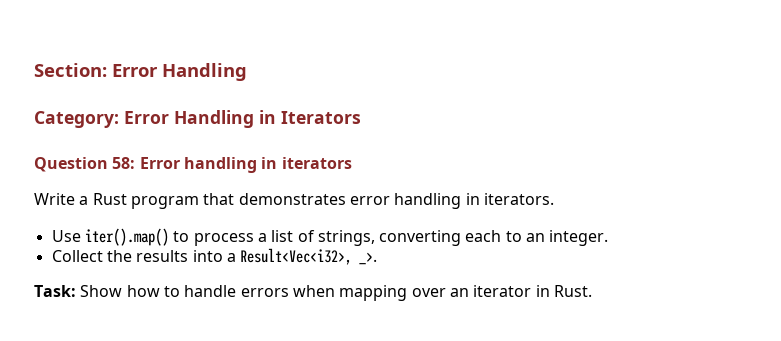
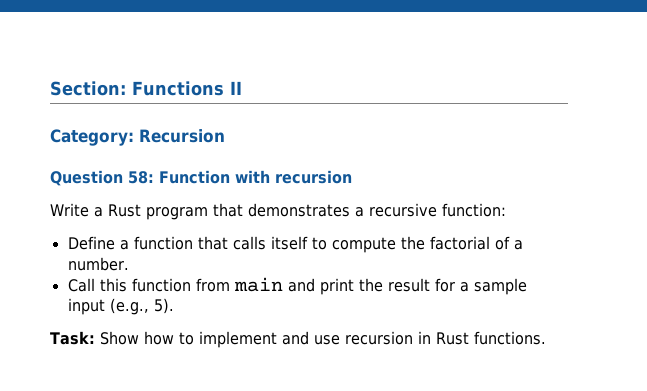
- Section: Error Handling
+ Section: Functions II
- Category: Error Handling in Iterators
- Question 58: Error handling in iterators
+ Category: Recursion
+ Question 58: Function with recursion
- Write a Rust program that demonstrates error handling in iterators.
- Use iter().map() to process a list of strings, converting each to an integer.
- Collect the results into a Result<Vec<i32>, _>.
- Task: Show how to handle errors when mapping over an iterator in Rust.
+ Write a Rust program that demonstrates a recursive function:
+ Define a function that calls itself to compute the factorial of a number.
+ Call this function from main and print the result for a sample input (e.g., 5).
+ Task: Show how to implement and use recursion in Rust functions.

